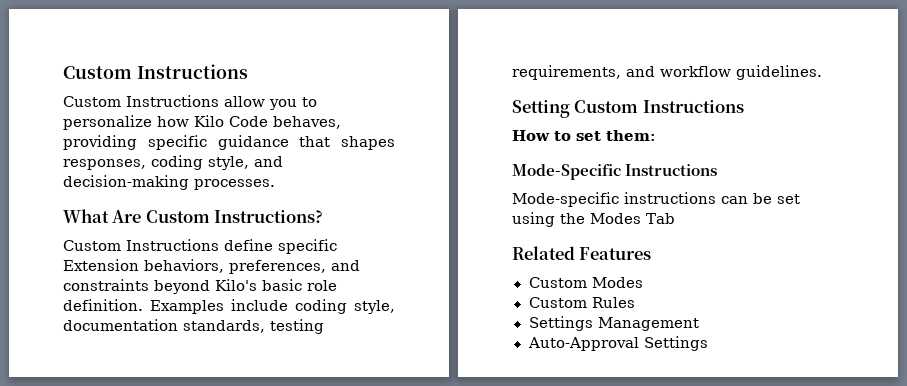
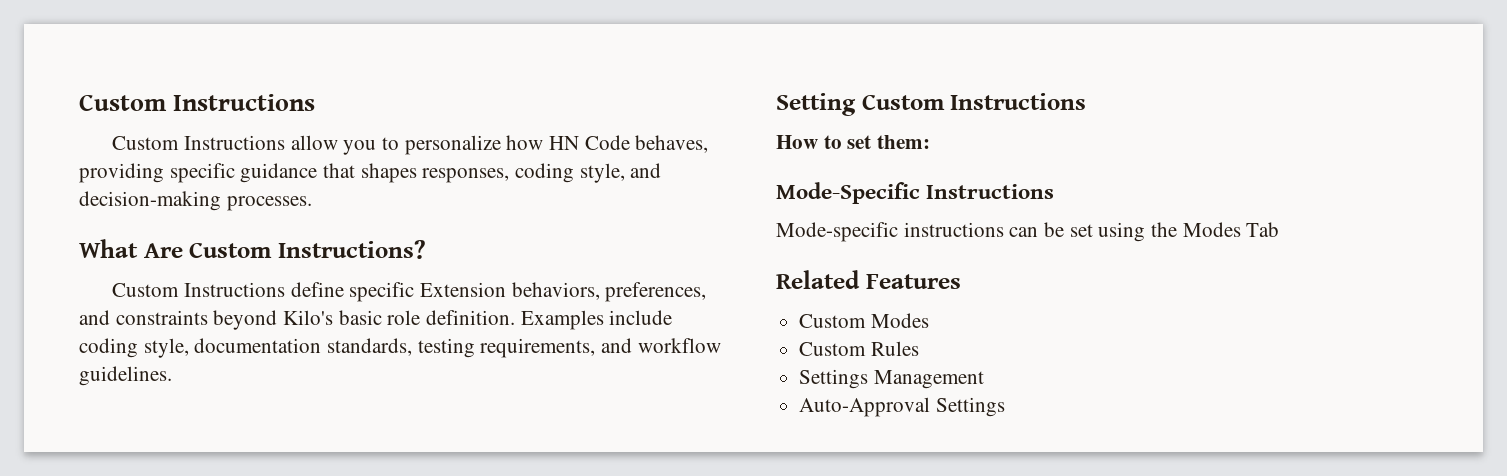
- Custom Instructions allow you to personalize how Kilo Code behaves, providing specific guidance that shapes responses, coding style, and decision-making processes.
+ Custom Instructions allow you to personalize how HN Code behaves, providing specific guidance that shapes responses, coding style, and decision-making processes.

